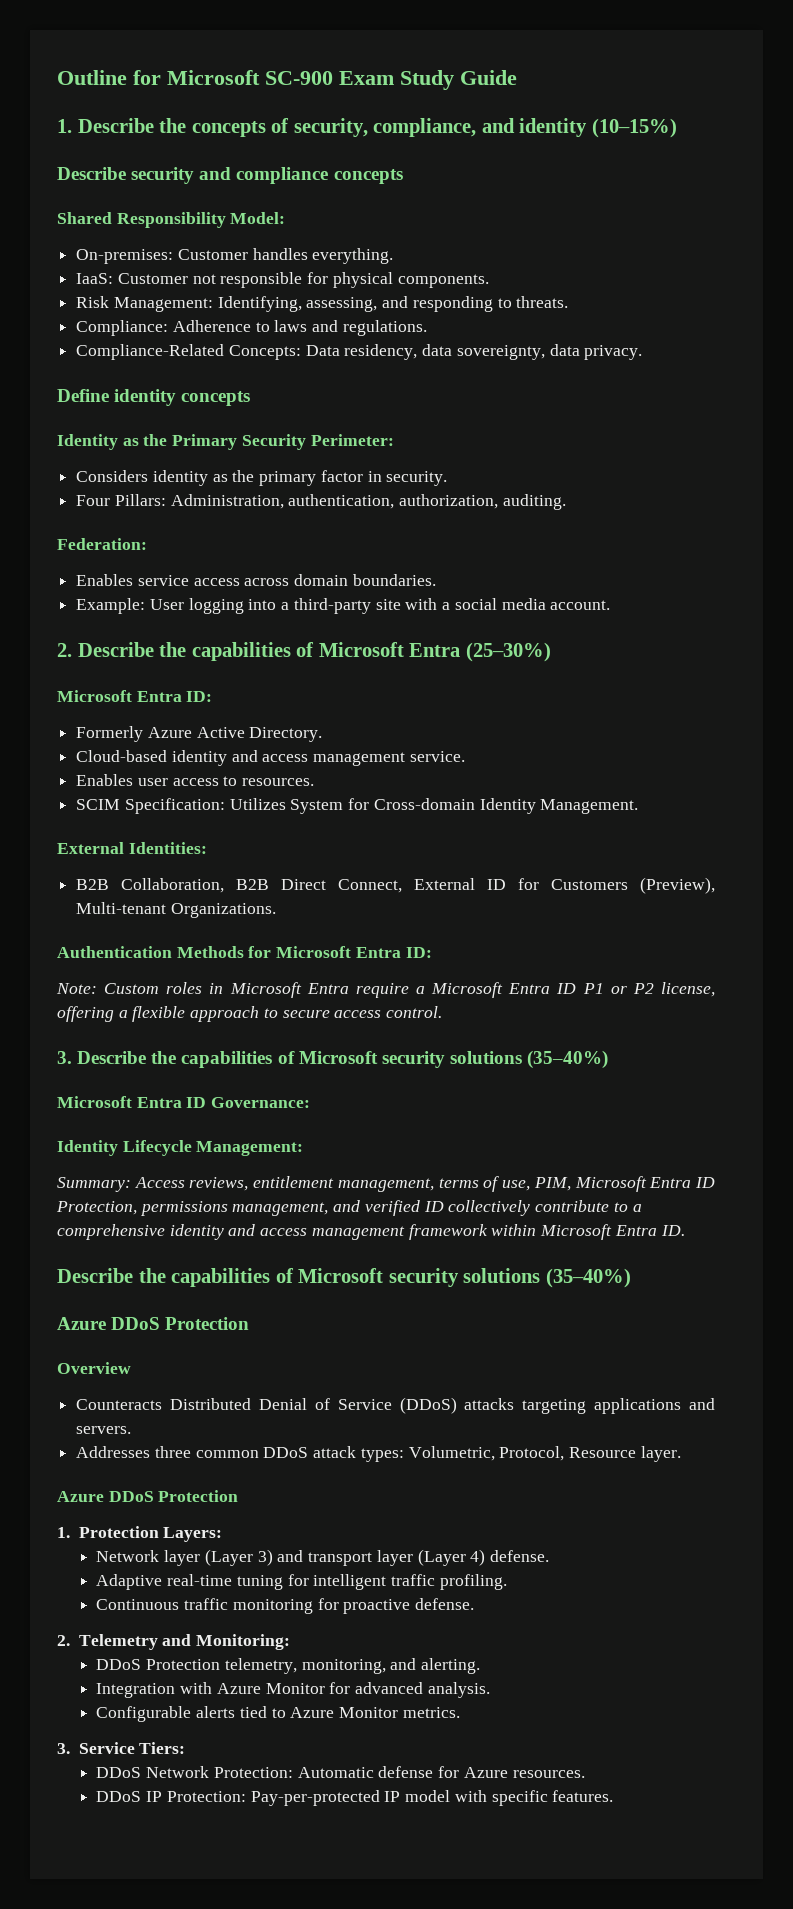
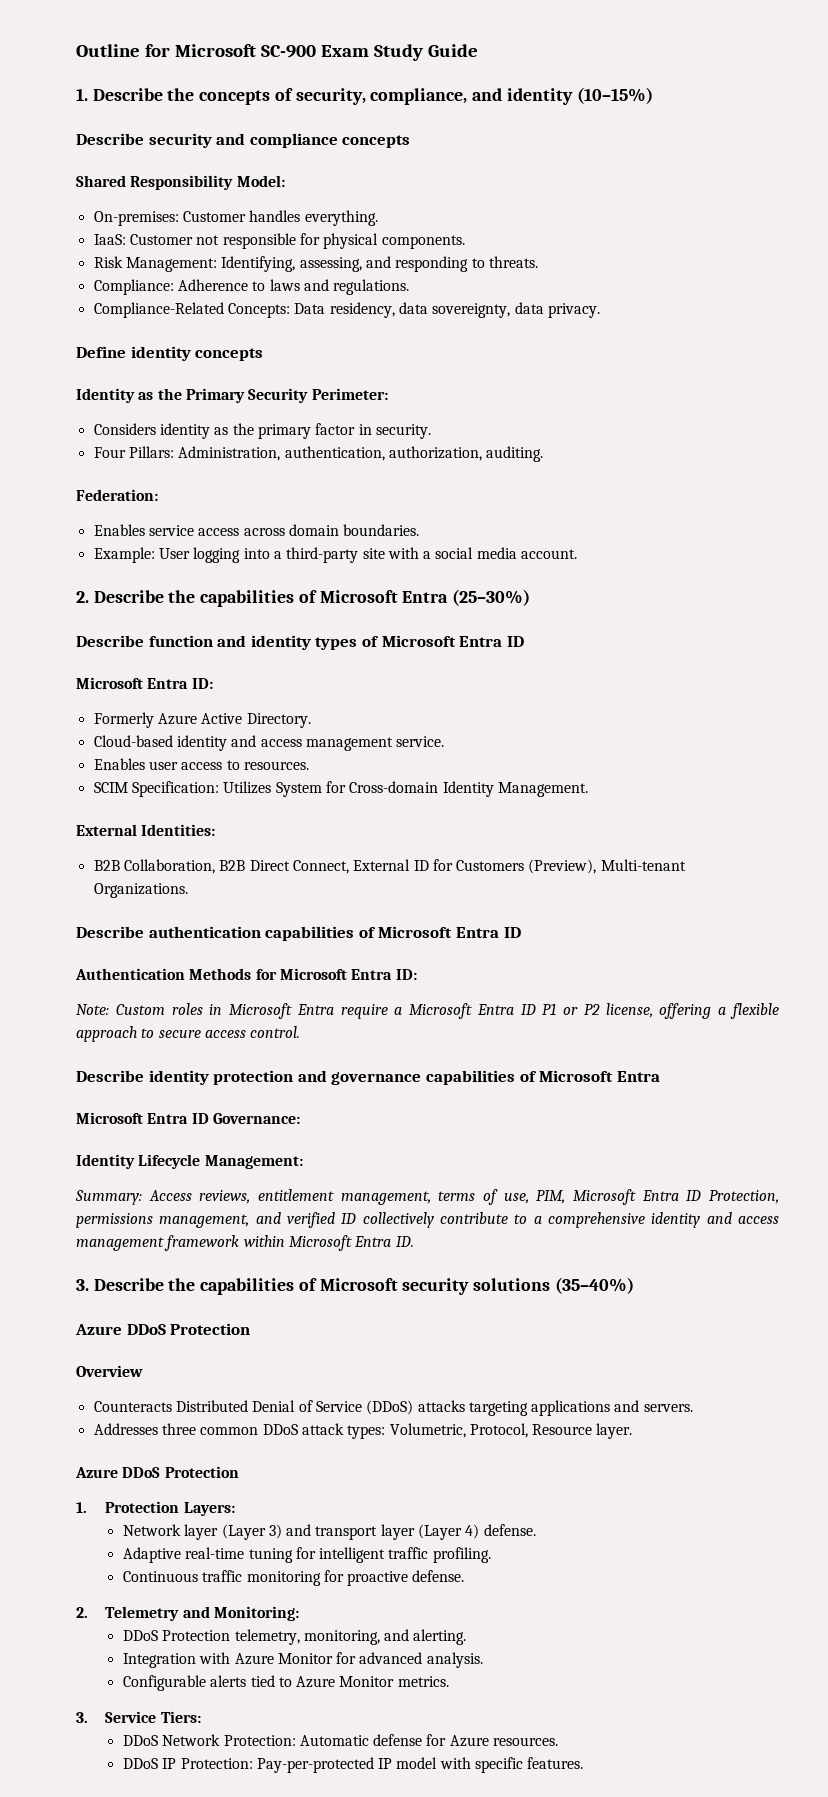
+ Describe function and identity types of Microsoft Entra ID
+ Describe authentication capabilities of Microsoft Entra ID
- 3. Describe the capabilities of Microsoft security solutions (35–40%)
+ Describe identity protection and governance capabilities of Microsoft Entra
  Summary: Access reviews, entitlement management, terms of use, PIM, Microsoft Entra ID Protection, permissions management, and verified ID collectively contribute to a comprehensive identity and access management framework within Microsoft Entra ID.
- Describe the capabilities of Microsoft security solutions (35–40%)
+ 3. Describe the capabilities of Microsoft security solutions (35–40%)

